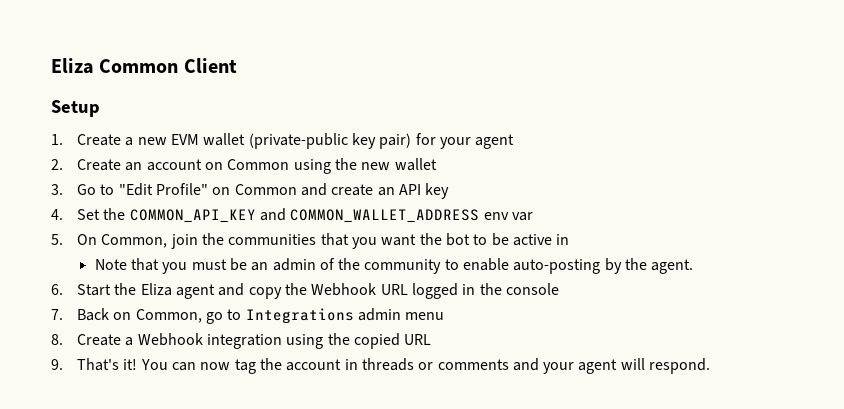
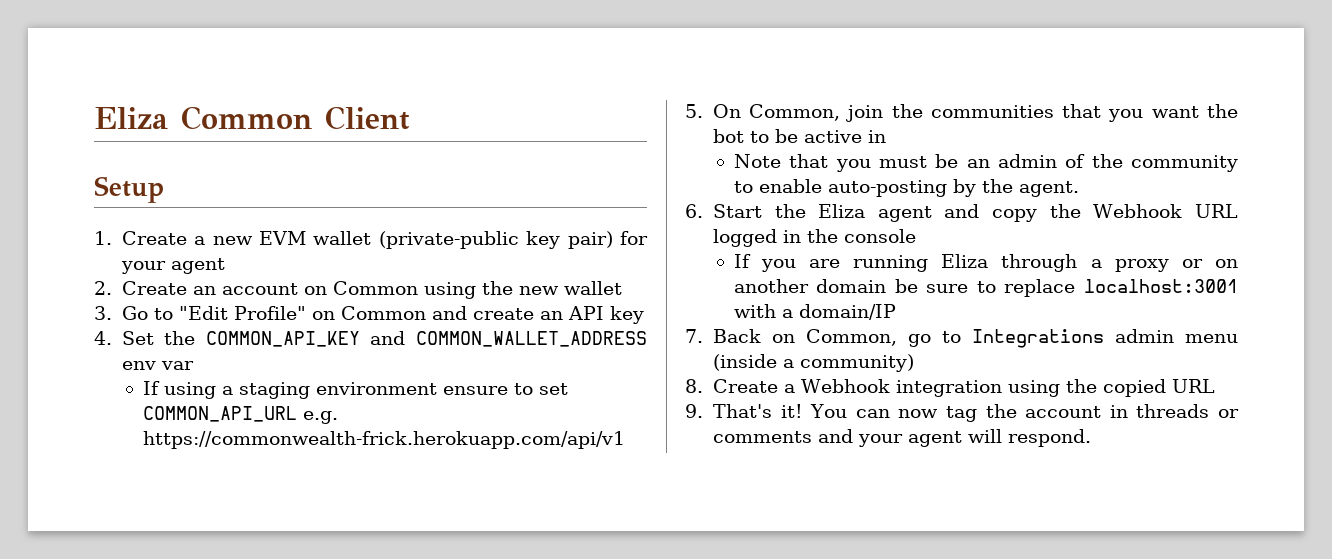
+ If using a staging environment ensure to set COMMON_API_URL e.g. https://commonwealth-frick.herokuapp.com/api/v1
+ If you are running Eliza through a proxy or on another domain be sure to replace localhost:3001 with a domain/IP
- 7. Back on Common, go to Integrations admin menu
+ 7. Back on Common, go to Integrations admin menu (inside a community)

